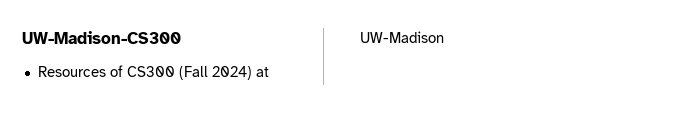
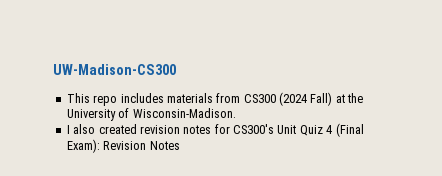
- Resources of CS300 (Fall 2024) at UW-Madison
+ This repo includes materials from CS300 (2024 Fall) at the University of Wisconsin-Madison.
+ I also created revision notes for CS300's Unit Quiz 4 (Final Exam): Revision Notes

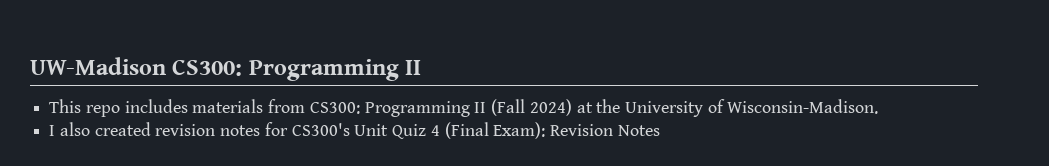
- UW-Madison-CS300
+ UW-Madison CS300: Programming II
- This repo includes materials from CS300 (2024 Fall) at the University of Wisconsin-Madison.
+ This repo includes materials from CS300: Programming II (Fall 2024) at the University of Wisconsin-Madison.

